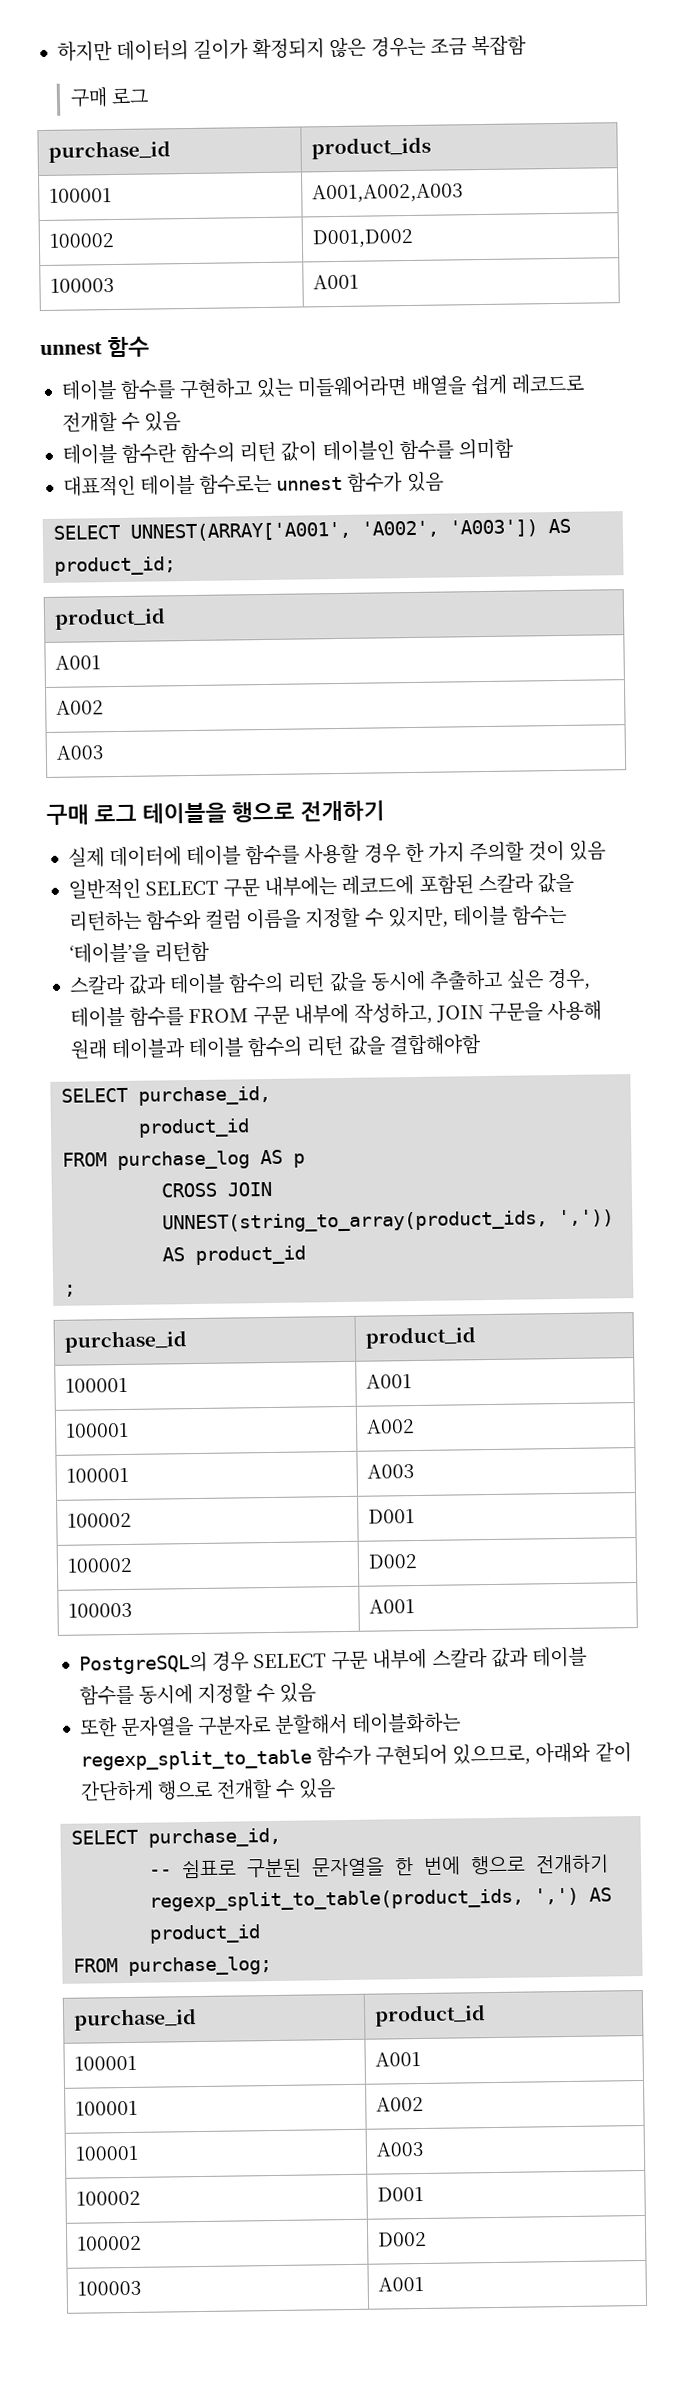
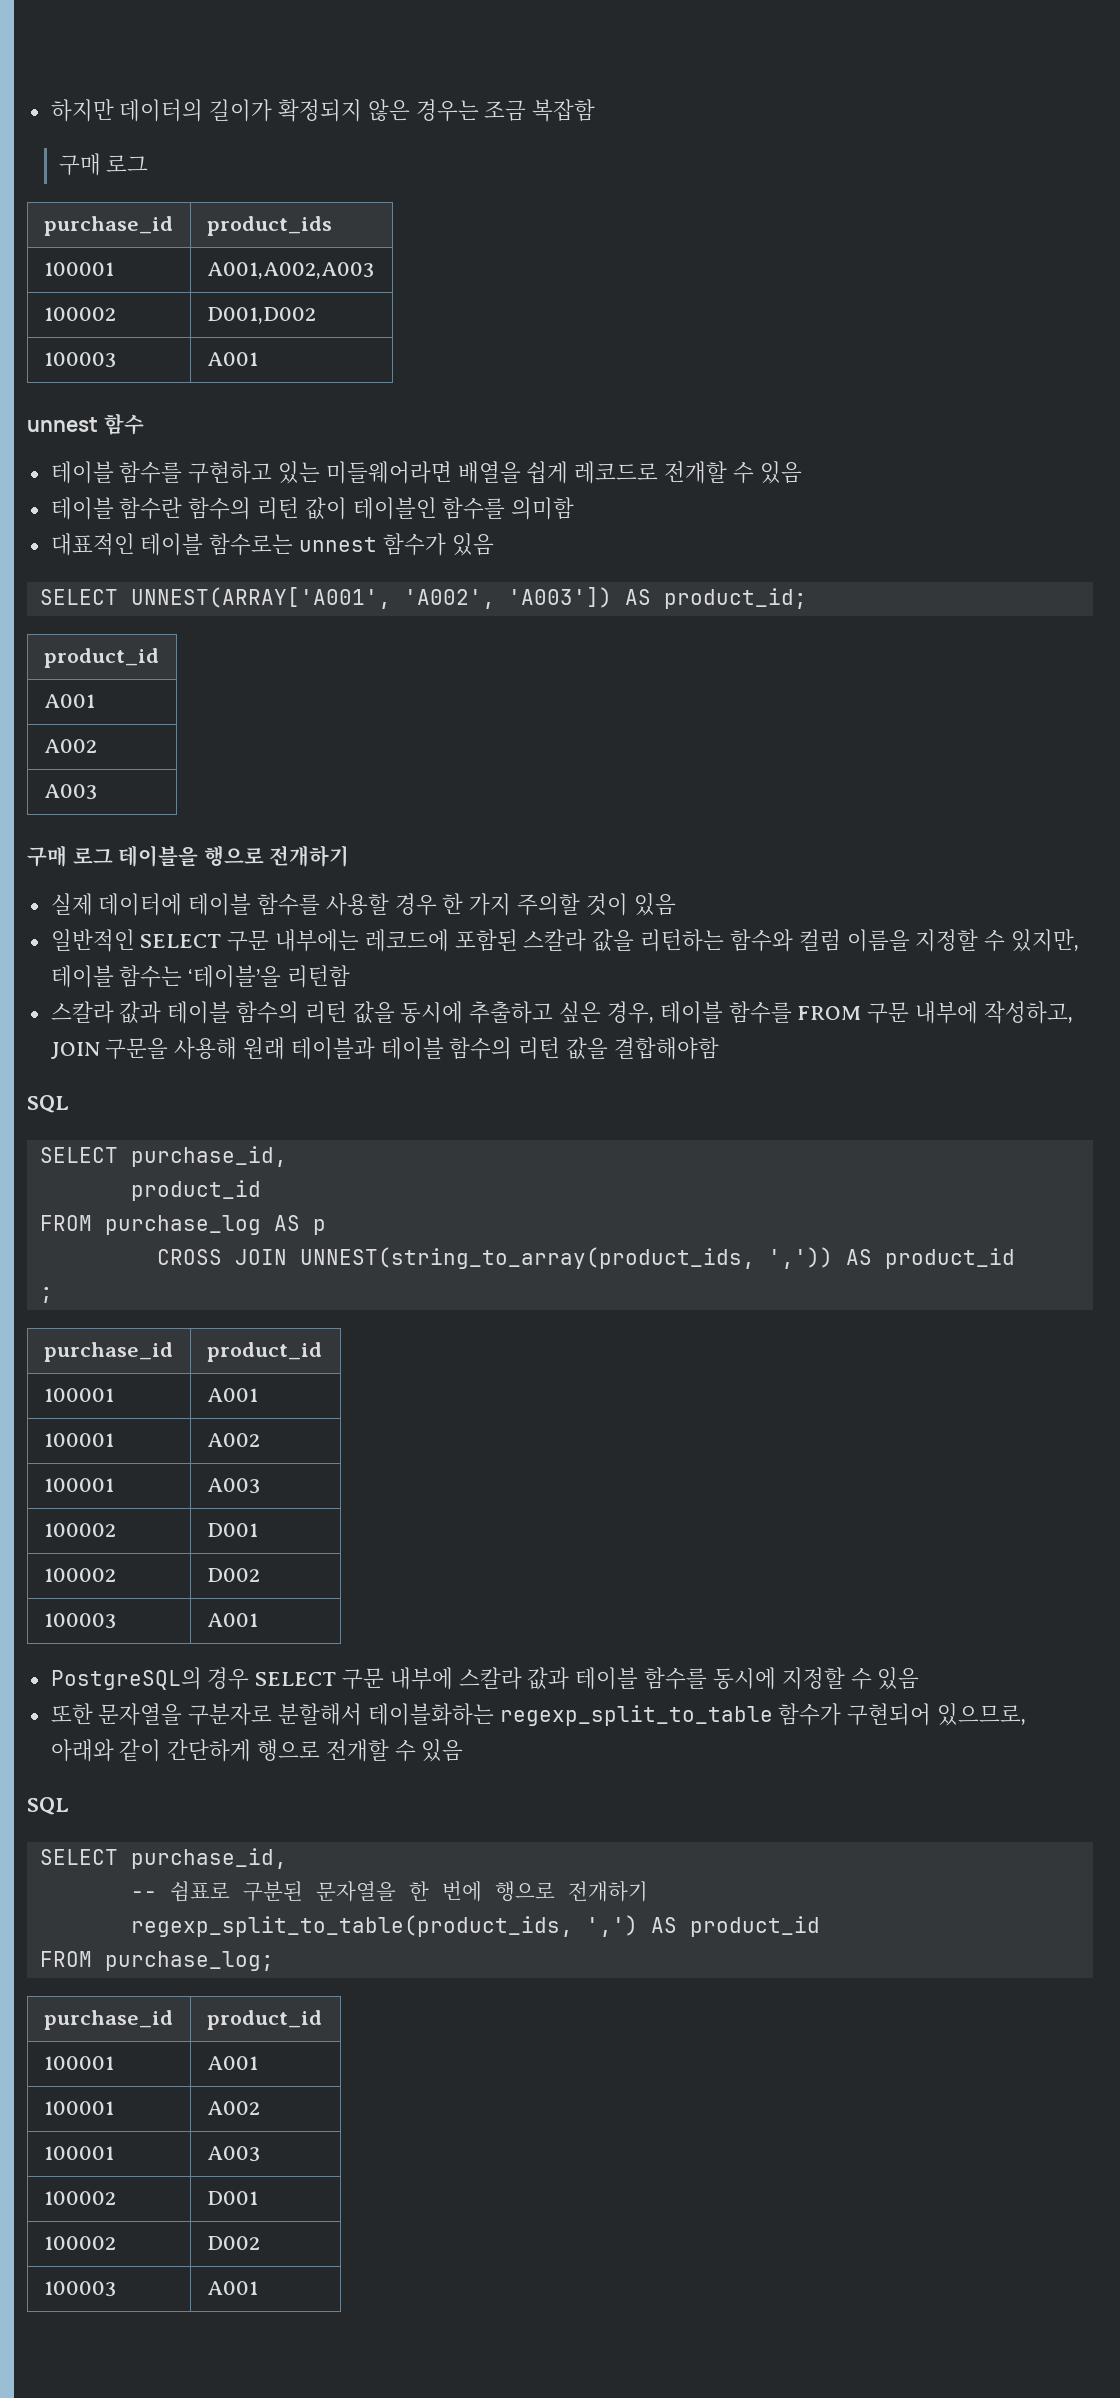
  스칼라 값과 테이블 함수의 리턴 값을 동시에 추출하고 싶은 경우, 테이블 함수를 FROM 구문 내부에 작성하고, JOIN 구문을 사용해 원래 테이블과 테이블 함수의 리턴 값을 결합해야함
+ SQL
  또한 문자열을 구분자로 분할해서 테이블화하는 regexp_split_to_table 함수가 구현되어 있으므로, 아래와 같이 간단하게 행으로 전개할 수 있음
+ SQL

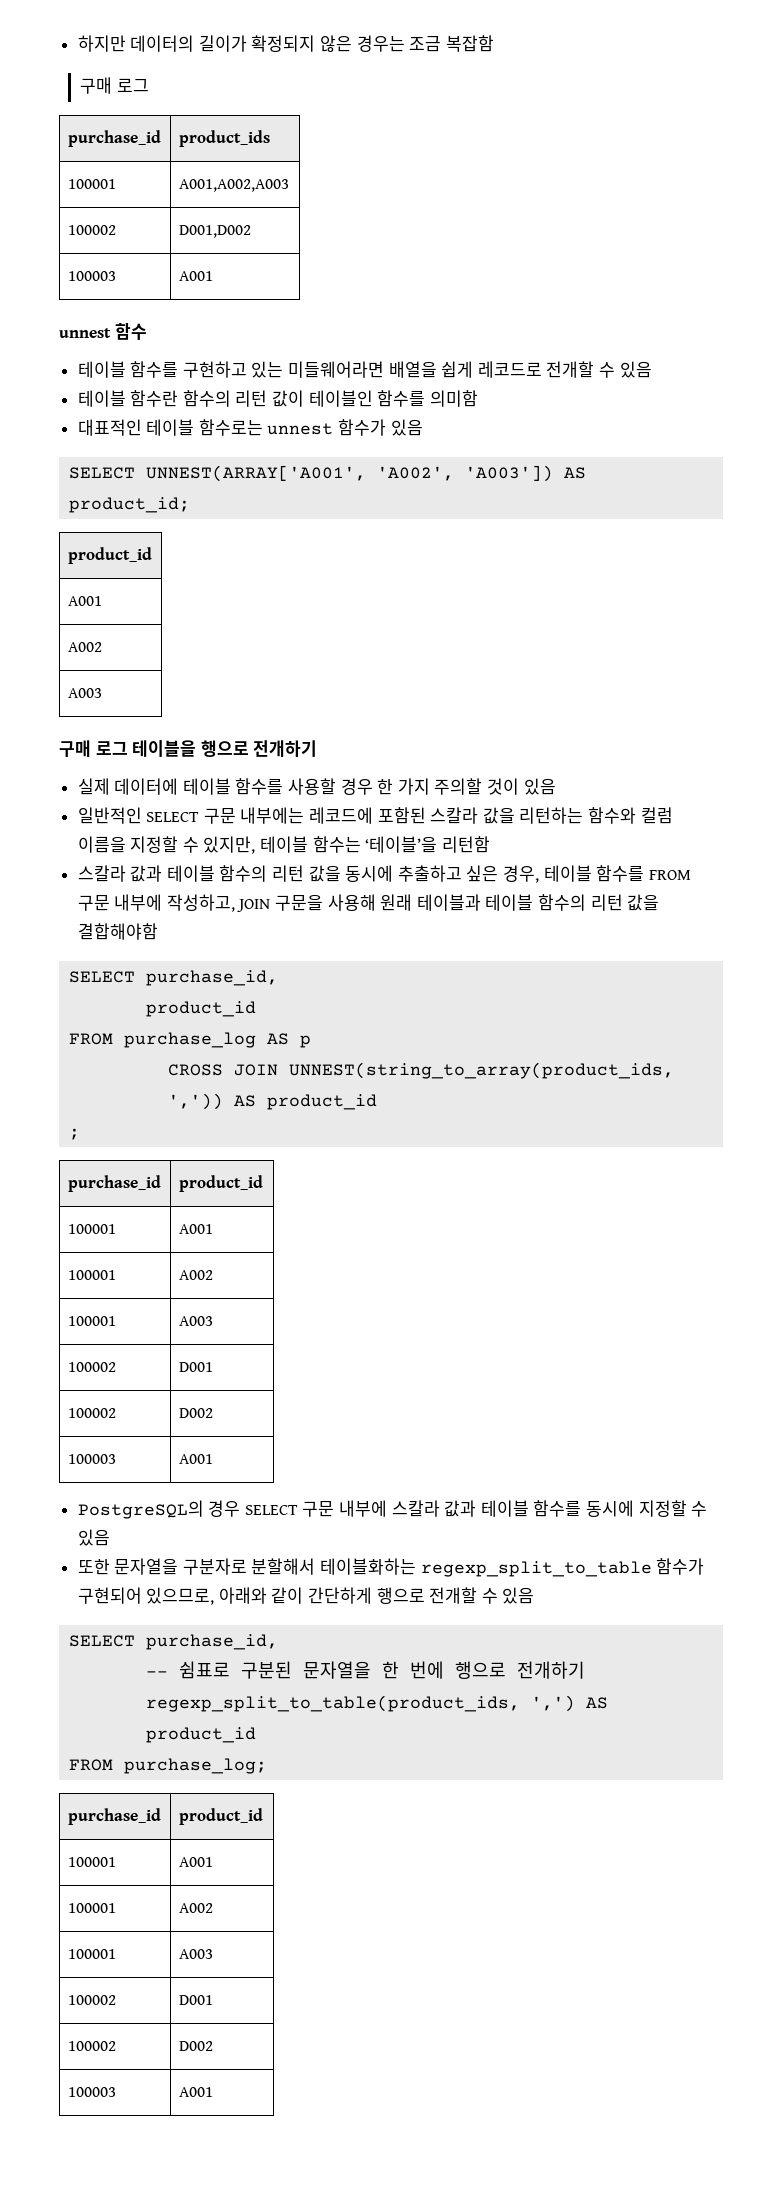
  스칼라 값과 테이블 함수의 리턴 값을 동시에 추출하고 싶은 경우, 테이블 함수를 FROM 구문 내부에 작성하고, JOIN 구문을 사용해 원래 테이블과 테이블 함수의 리턴 값을 결합해야함
- SQL
  또한 문자열을 구분자로 분할해서 테이블화하는 regexp_split_to_table 함수가 구현되어 있으므로, 아래와 같이 간단하게 행으로 전개할 수 있음
- SQL

